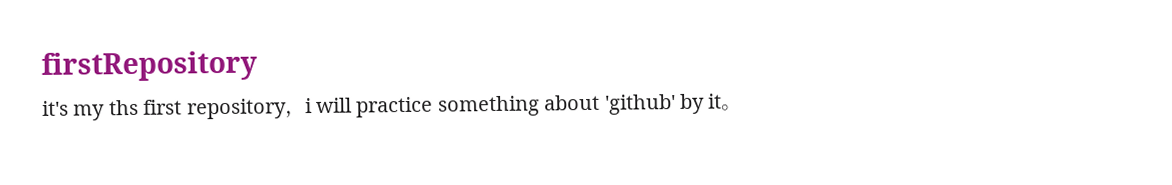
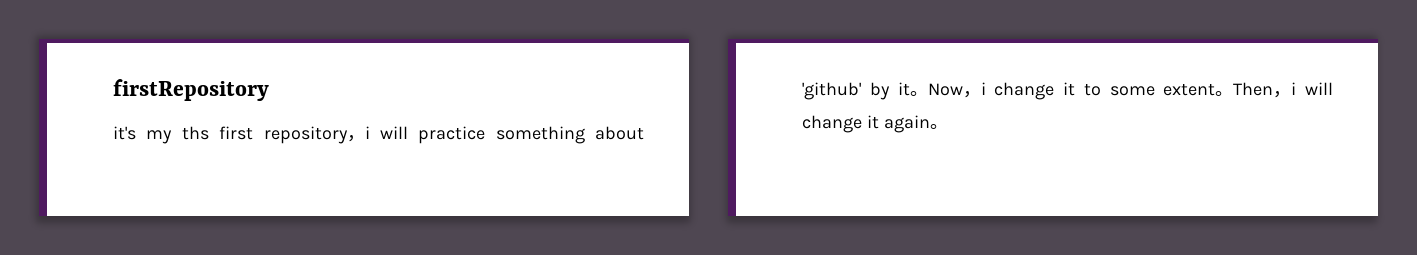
+ Now，i change it to some extent。Then，i will change it again。

